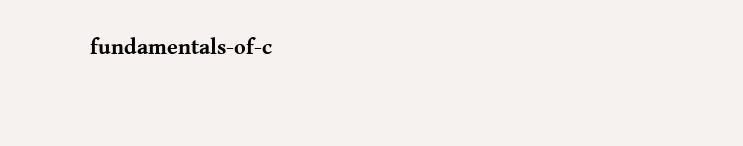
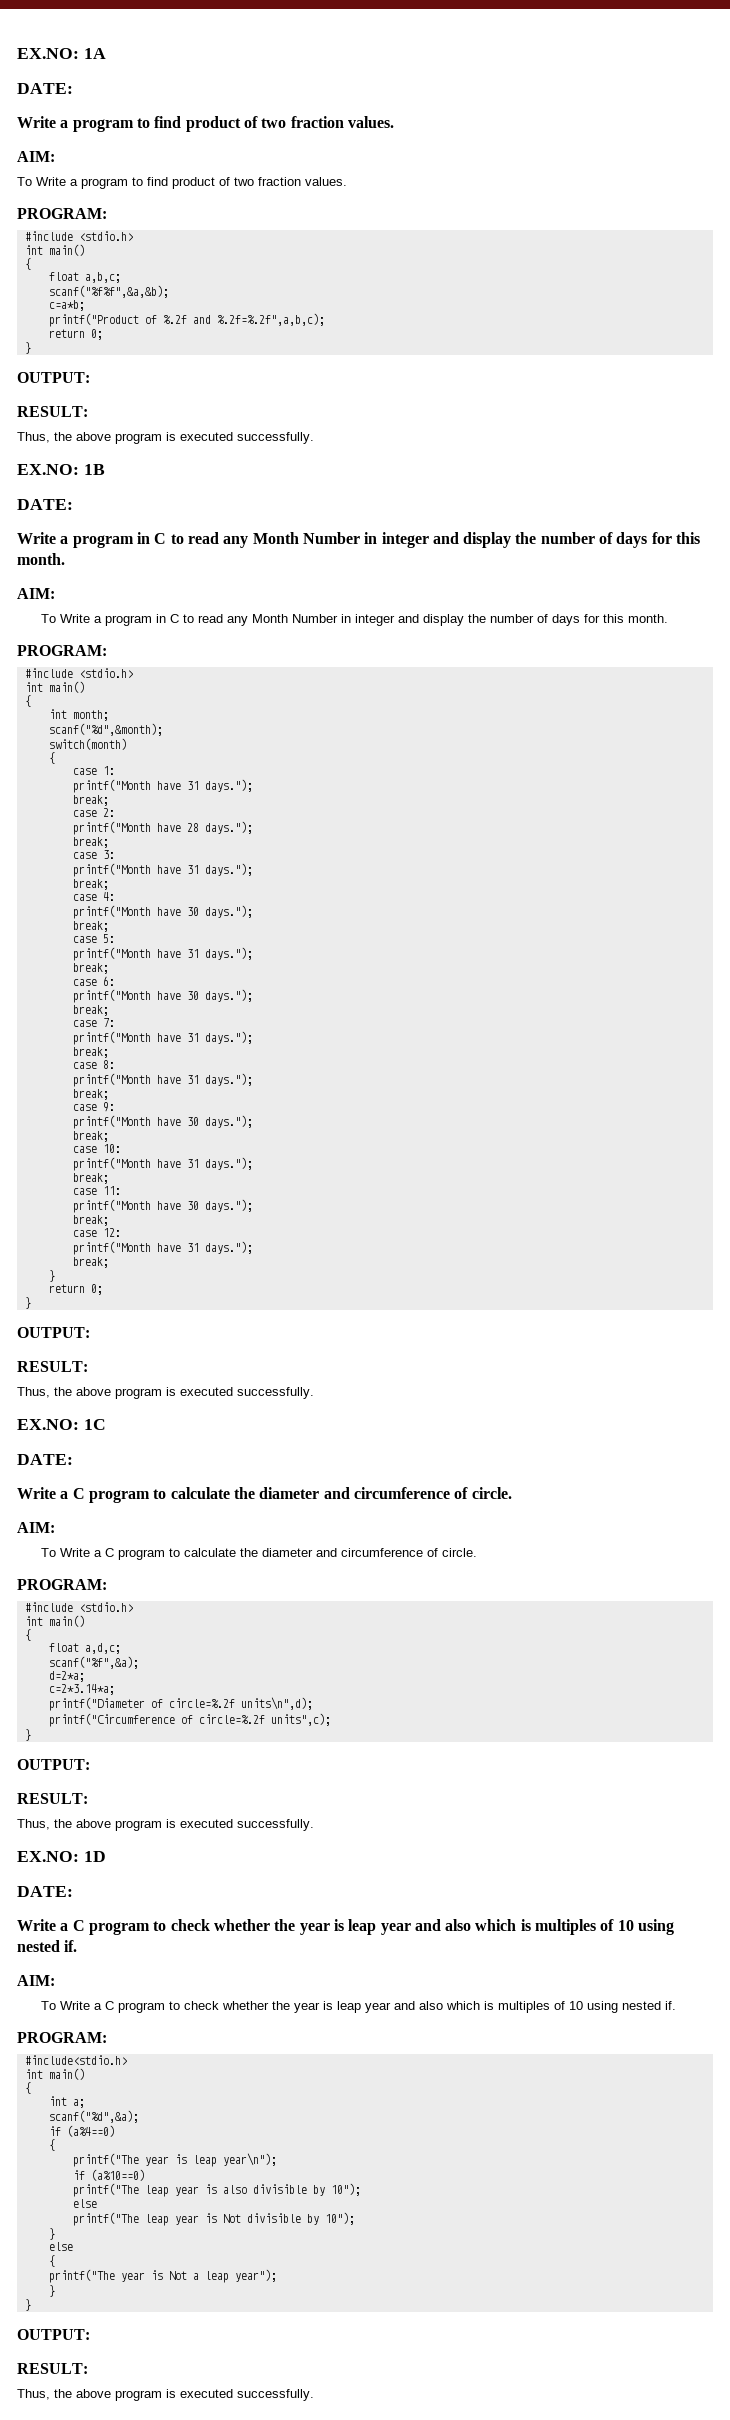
- fundamentals-of-c
+ EX.NO: 1A
+ DATE:
+ Write a program to find product of two fraction values.
+ AIM:
+ To Write a program to find product of two fraction values.
+ PROGRAM:
+ #include <stdio.h>
+ int main()
+ {
+ float a,b,c;
+ scanf("%f%f",&a,&b);
+ c=a*b;
+ printf("Product of %.2f and %.2f=%.2f",a,b,c);
+ return 0;
+ }
+ OUTPUT:
+ RESULT:
+ Thus, the above program is executed successfully.
+ EX.NO: 1B
+ DATE:
+ Write a program in C to read any Month Number in integer and display the number of days for this month.
+ AIM:
+ To Write a program in C to read any Month Number in integer and display the number of days for this month.
+ PROGRAM:
+ #include <stdio.h>
+ int main()
+ {
+ int month;
+ scanf("%d",&month);
+ switch(month)
+ {
+ case 1:
+ printf("Month have 31 days.");
+ break;
+ case 2:
+ printf("Month have 28 days.");
+ break;
+ case 3:
+ printf("Month have 31 days.");
+ break;
+ case 4:
+ printf("Month have 30 days.");
+ break;
+ case 5:
+ printf("Month have 31 days.");
+ break;
+ case 6:
+ printf("Month have 30 days.");
+ break;
+ case 7:
+ printf("Month have 31 days.");
+ break;
+ case 8:
+ printf("Month have 31 days.");
+ break;
+ case 9:
+ printf("Month have 30 days.");
+ break;
+ case 10:
+ printf("Month have 31 days.");
+ break;
+ case 11:
+ printf("Month have 30 days.");
+ break;
+ case 12:
+ printf("Month have 31 days.");
+ break;
+ }
+ return 0;
+ }
+ OUTPUT:
+ RESULT:
+ Thus, the above program is executed successfully.
+ EX.NO: 1C
+ DATE:
+ Write a C program to calculate the diameter and circumference of circle.
+ AIM:
+ To Write a C program to calculate the diameter and circumference of circle.
+ PROGRAM:
+ #include <stdio.h>
+ int main()
+ {
+ float a,d,c;
+ scanf("%f",&a);
+ d=2*a;
+ c=2*3.14*a;
+ printf("Diameter of circle=%.2f units\n",d);
+ printf("Circumference of circle=%.2f units",c);
+ }
+ OUTPUT:
+ RESULT:
+ Thus, the above program is executed successfully.
+ EX.NO: 1D
+ DATE:
+ Write a C program to check whether the year is leap year and also which is multiples of 10 using nested if.
+ AIM:
+ To Write a C program to check whether the year is leap year and also which is multiples of 10 using nested if.
+ PROGRAM:
+ #include<stdio.h>
+ int main()
+ {
+ int a;
+ scanf("%d",&a);
+ if (a%4==0)
+ {
+ printf("The year is leap year\n");
+ if (a%10==0)
+ printf("The leap year is also divisible by 10");
+ else
+ printf("The leap year is Not divisible by 10");
+ }
+ else
+ {
+ printf("The year is Not a leap year");
+ }
+ }
+ OUTPUT:
+ RESULT:
+ Thus, the above program is executed successfully.

